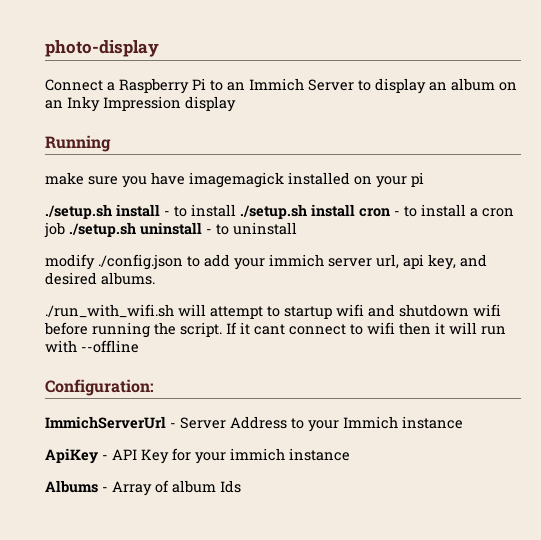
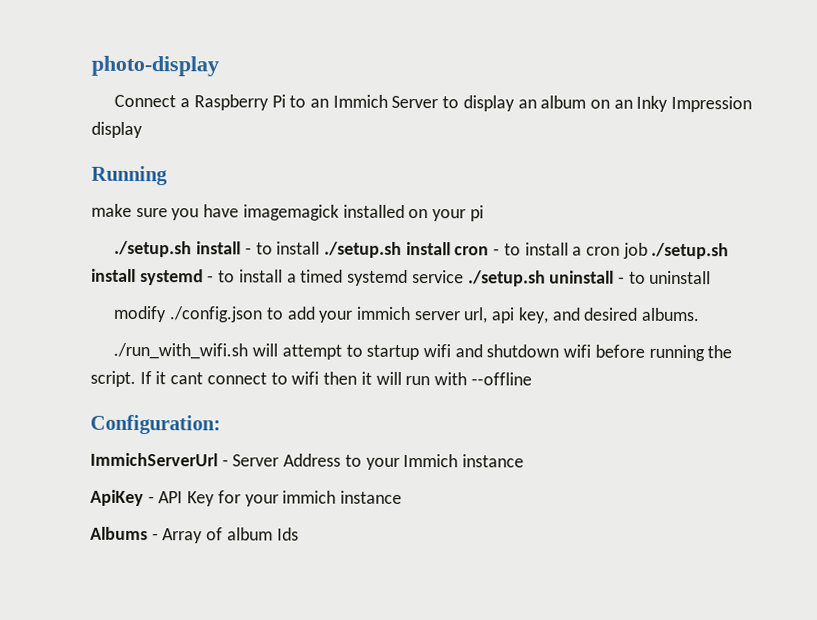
- ./setup.sh install - to install ./setup.sh install cron - to install a cron job ./setup.sh uninstall - to uninstall
+ ./setup.sh install - to install ./setup.sh install cron - to install a cron job ./setup.sh install systemd - to install a timed systemd service ./setup.sh uninstall - to uninstall

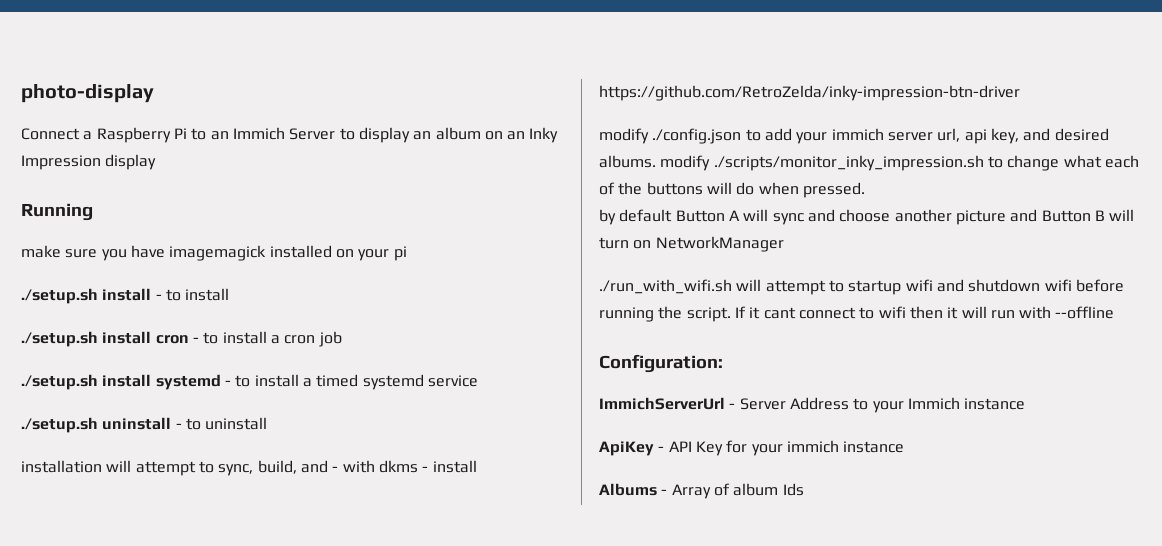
- ./setup.sh install - to install ./setup.sh install cron - to install a cron job ./setup.sh install systemd - to install a timed systemd service ./setup.sh uninstall - to uninstall
+ ./setup.sh install - to install
+ ./setup.sh install cron - to install a cron job
+ ./setup.sh install systemd - to install a timed systemd service
+ ./setup.sh uninstall - to uninstall
+ installation will attempt to sync, build, and - with dkms - install https://github.com/RetroZelda/inky-impression-btn-driver
- modify ./config.json to add your immich server url, api key, and desired albums.
+ modify ./config.json to add your immich server url, api key, and desired albums. modify ./scripts/monitor_inky_impression.sh to change what each of the buttons will do when pressed.
+ by default Button A will sync and choose another picture and Button B will turn on NetworkManager

